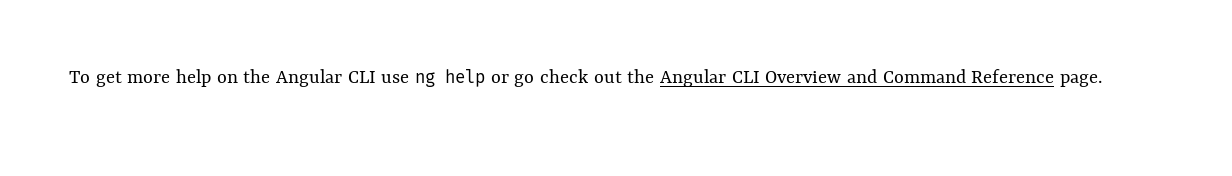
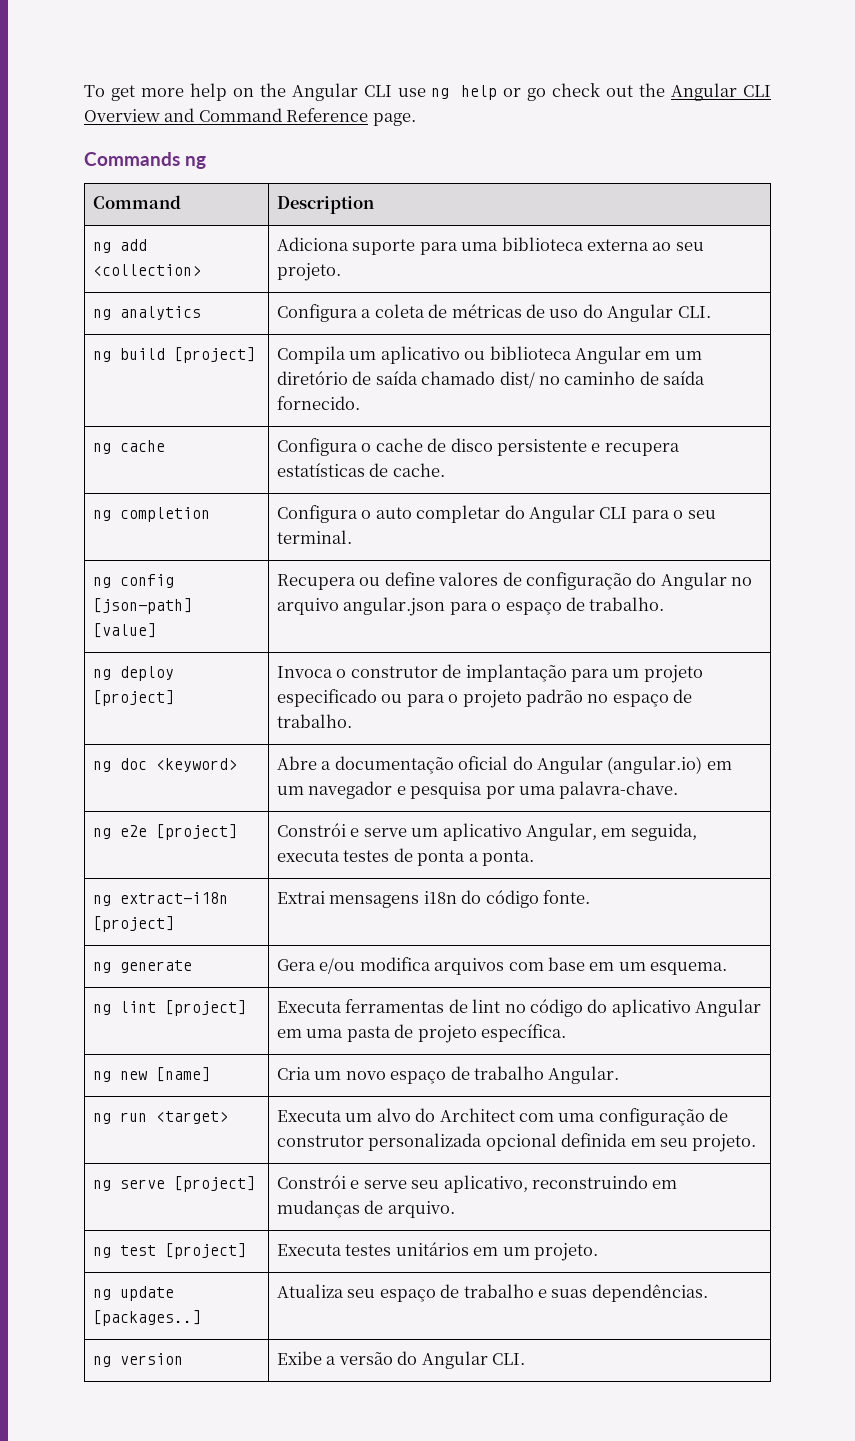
+ Commands ng
+ Command | Description
+ ng add <collection> | Adiciona suporte para uma biblioteca externa ao seu projeto.
+ ng analytics | Configura a coleta de métricas de uso do Angular CLI.
+ ng build [project] | Compila um aplicativo ou biblioteca Angular em um diretório de saída chamado dist/ no caminho de saída fornecido.
+ ng cache | Configura o cache de disco persistente e recupera estatísticas de cache.
+ ng completion | Configura o auto completar do Angular CLI para o seu terminal.
+ ng config [json-path] [value] | Recupera ou define valores de configuração do Angular no arquivo angular.json para o espaço de trabalho.
+ ng deploy [project] | Invoca o construtor de implantação para um projeto especificado ou para o projeto padrão no espaço de trabalho.
+ ng doc <keyword> | Abre a documentação oficial do Angular (angular.io) em um navegador e pesquisa por uma palavra-chave.
+ ng e2e [project] | Constrói e serve um aplicativo Angular, em seguida, executa testes de ponta a ponta.
+ ng extract-i18n [project] | Extrai mensagens i18n do código fonte.
+ ng generate | Gera e/ou modifica arquivos com base em um esquema.
+ ng lint [project] | Executa ferramentas de lint no código do aplicativo Angular em uma pasta de projeto específica.
+ ng new [name] | Cria um novo espaço de trabalho Angular.
+ ng run <target> | Executa um alvo do Architect com uma configuração de construtor personalizada opcional definida em seu projeto.
+ ng serve [project] | Constrói e serve seu aplicativo, reconstruindo em mudanças de arquivo.
+ ng test [project] | Executa testes unitários em um projeto.
+ ng update [packages..] | Atualiza seu espaço de trabalho e suas dependências.
+ ng version | Exibe a versão do Angular CLI.

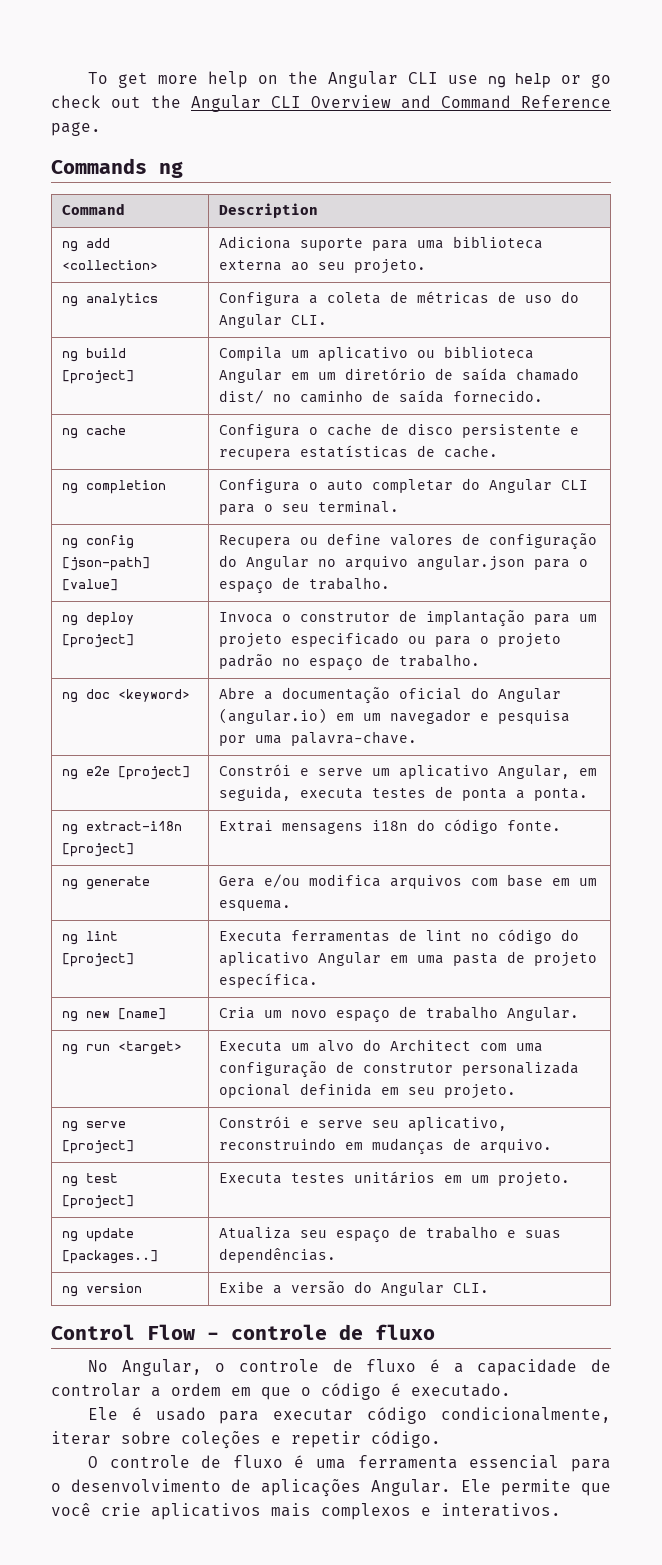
+ Control Flow - controle de fluxo
+ No Angular, o controle de fluxo é a capacidade de controlar a ordem em que o código é executado.
+ Ele é usado para executar código condicionalmente, iterar sobre coleções e repetir código.
+ O controle de fluxo é uma ferramenta essencial para o desenvolvimento de aplicações Angular. Ele permite que você crie aplicativos mais complexos e interativos.

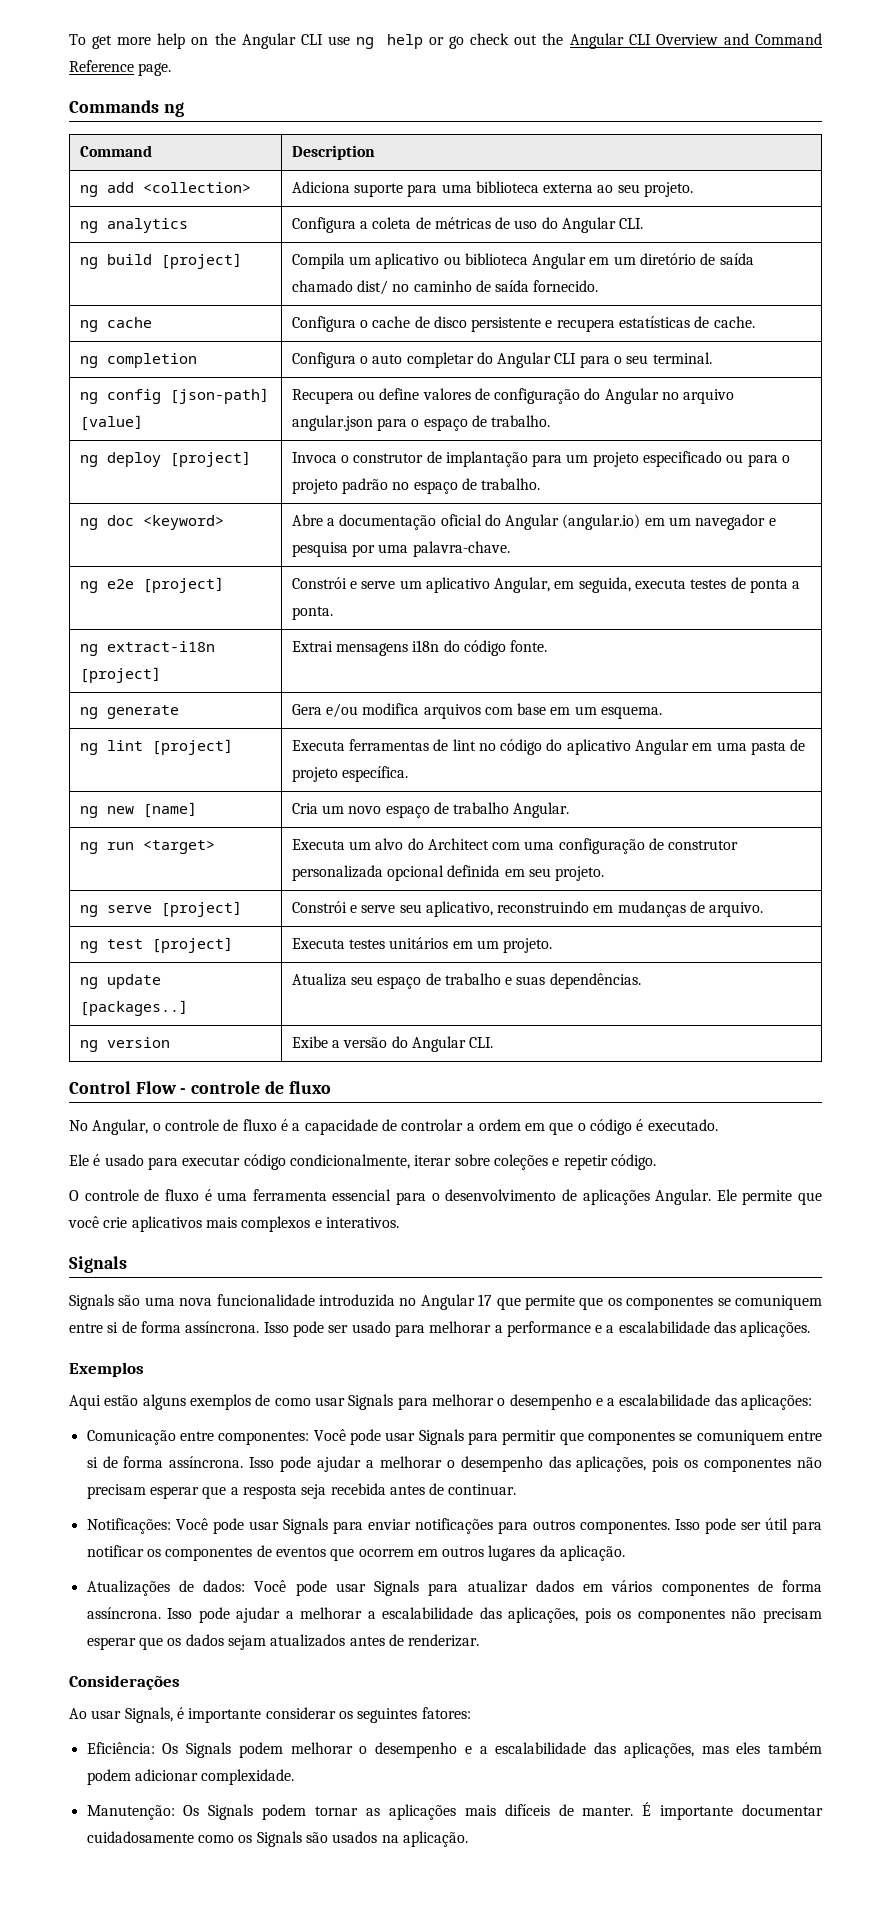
  Ele permite que você crie aplicativos mais complexos e interativos.
+ Signals
+ Signals são uma nova funcionalidade introduzida no Angular 17 que permite que os componentes se comuniquem entre si de forma assíncrona. Isso pode ser usado para melhorar a performance e a escalabilidade das aplicações.
+ Exemplos
+ Aqui estão alguns exemplos de como usar Signals para melhorar o desempenho e a escalabilidade das aplicações:
+ Comunicação entre componentes: Você pode usar Signals para permitir que componentes se comuniquem entre si de forma assíncrona. Isso pode ajudar a melhorar o desempenho das aplicações, pois os componentes não precisam esperar que a resposta seja recebida antes de continuar.
+ Notificações: Você pode usar Signals para enviar notificações para outros componentes. Isso pode ser útil para notificar os componentes de eventos que ocorrem em outros lugares da aplicação.
+ Atualizações de dados: Você pode usar Signals para atualizar dados em vários componentes de forma assíncrona. Isso pode ajudar a melhorar a escalabilidade das aplicações, pois os componentes não precisam esperar que os dados sejam atualizados antes de renderizar.
+ Considerações
+ Ao usar Signals, é importante considerar os seguintes fatores:
+ Eficiência: Os Signals podem melhorar o desempenho e a escalabilidade das aplicações, mas eles também podem adicionar complexidade.
+ Manutenção: Os Signals podem tornar as aplicações mais difíceis de manter. É importante documentar cuidadosamente como os Signals são usados na aplicação.

